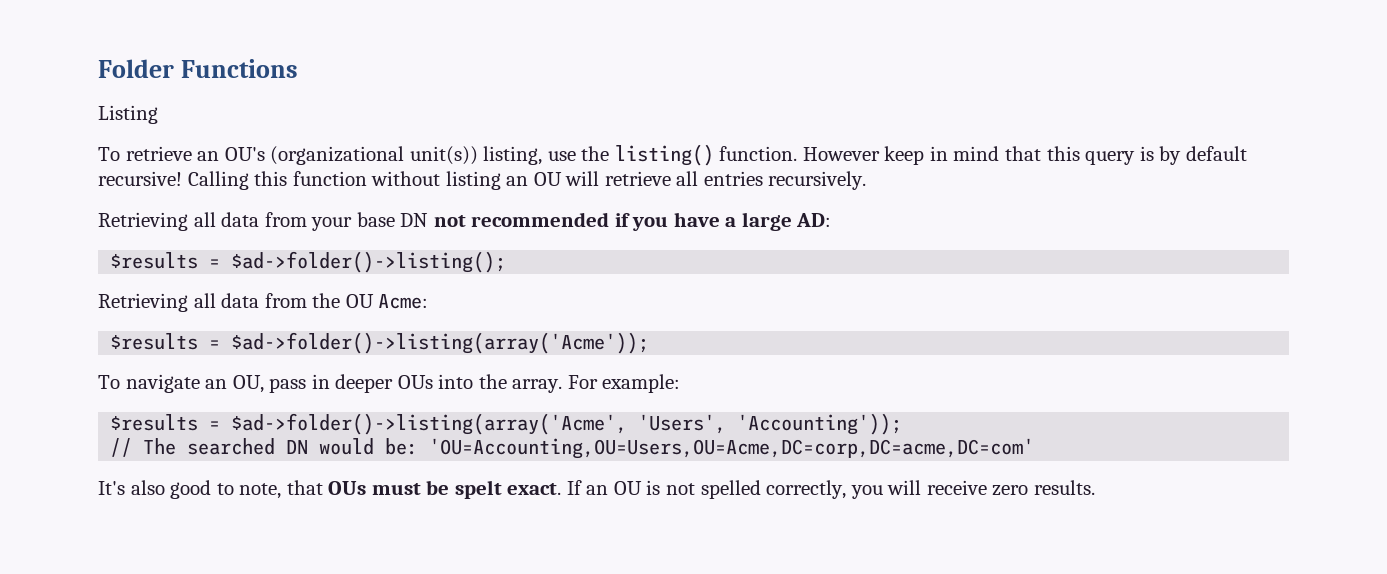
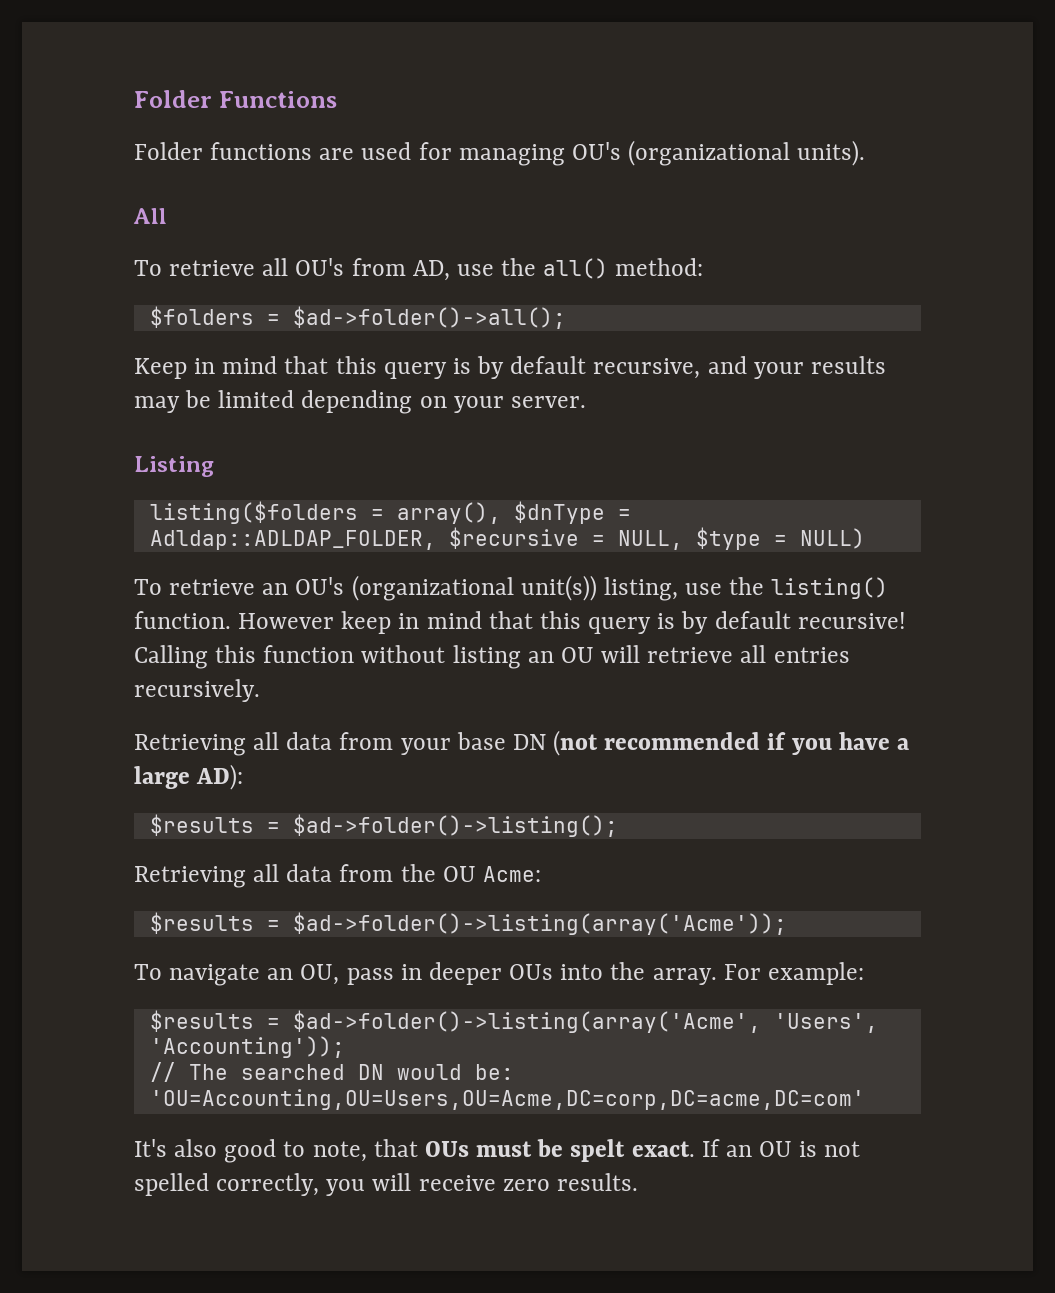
+ Folder functions are used for managing OU's (organizational units).
+ All
+ To retrieve all OU's from AD, use the all() method:
+ $folders = $ad->folder()->all();
+ Keep in mind that this query is by default recursive, and your results may be limited depending on your server.
  Listing
+ listing($folders = array(), $dnType = Adldap::ADLDAP_FOLDER, $recursive = NULL, $type = NULL)
- Retrieving all data from your base DN not recommended if you have a large AD:
+ Retrieving all data from your base DN (not recommended if you have a large AD):

